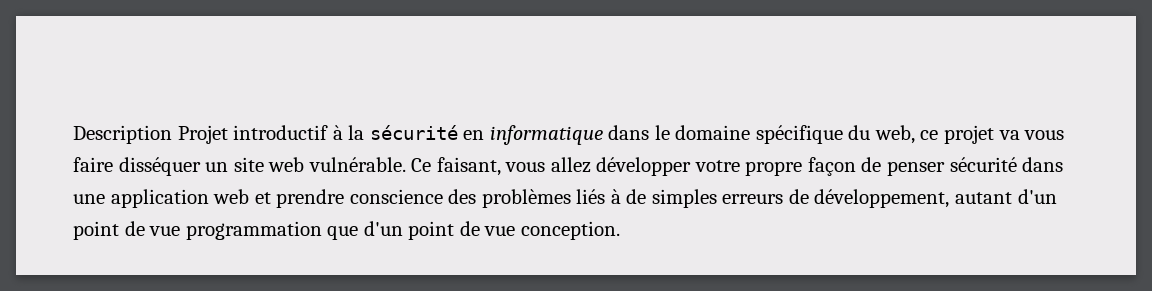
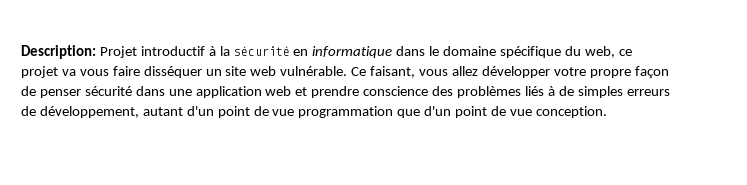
- Description Projet introductif à la sécurité en informatique dans le domaine spécifique du web, ce projet va vous faire disséquer un site web vulnérable.
+ Description: Projet introductif à la sécurité en informatique dans le domaine spécifique du web, ce projet va vous faire disséquer un site web vulnérable.

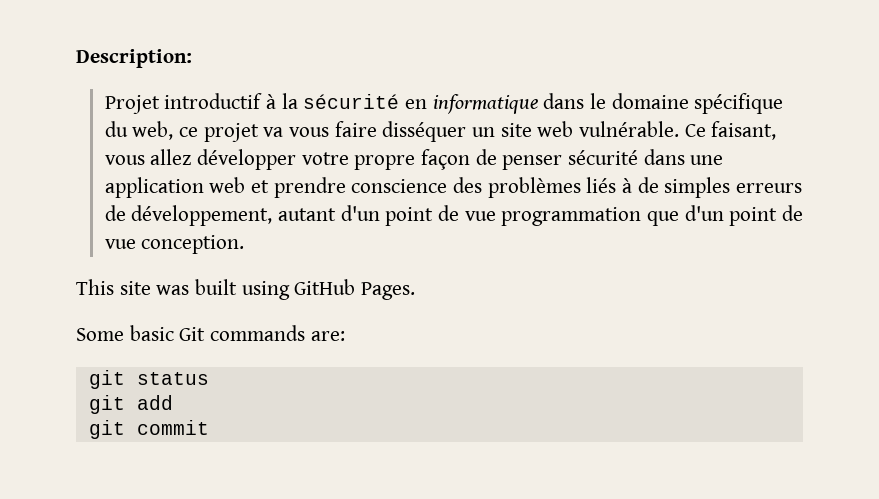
- Description: Projet introductif à la sécurité en informatique dans le domaine spécifique du web, ce projet va vous faire disséquer un site web vulnérable.
+ Description:
+ Projet introductif à la sécurité en informatique dans le domaine spécifique du web, ce projet va vous faire disséquer un site web vulnérable.
+ This site was built using GitHub Pages.
+ Some basic Git commands are:
+ git status
+ git add
+ git commit

